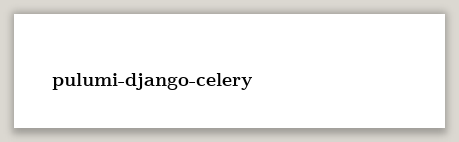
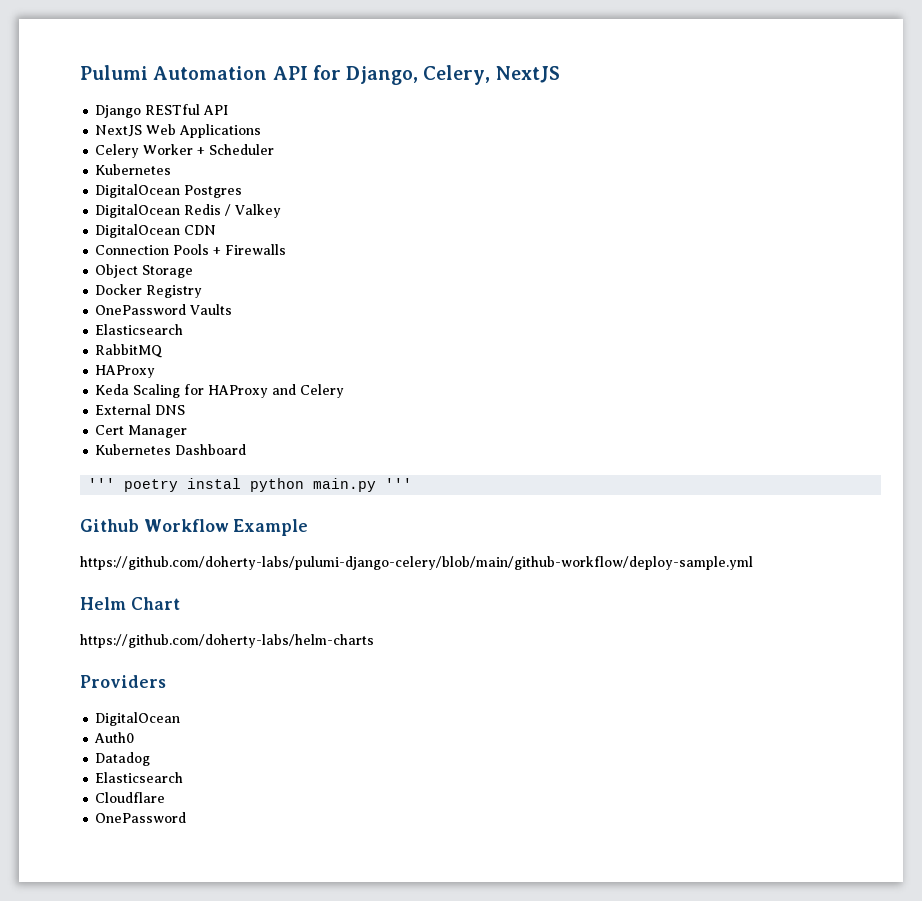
- pulumi-django-celery
+ Pulumi Automation API for Django, Celery, NextJS
+ Django RESTful API
+ NextJS Web Applications
+ Celery Worker + Scheduler
+ Kubernetes
+ DigitalOcean Postgres
+ DigitalOcean Redis / Valkey
+ DigitalOcean CDN
+ Connection Pools + Firewalls
+ Object Storage
+ Docker Registry
+ OnePassword Vaults
+ Elasticsearch
+ RabbitMQ
+ HAProxy
+ Keda Scaling for HAProxy and Celery
+ External DNS
+ Cert Manager
+ Kubernetes Dashboard
+ ''' poetry instal python main.py '''
+ Github Workflow Example
+ https://github.com/doherty-labs/pulumi-django-celery/blob/main/github-workflow/deploy-sample.yml
+ Helm Chart
+ https://github.com/doherty-labs/helm-charts
+ Providers
+ DigitalOcean
+ Auth0
+ Datadog
+ Elasticsearch
+ Cloudflare
+ OnePassword

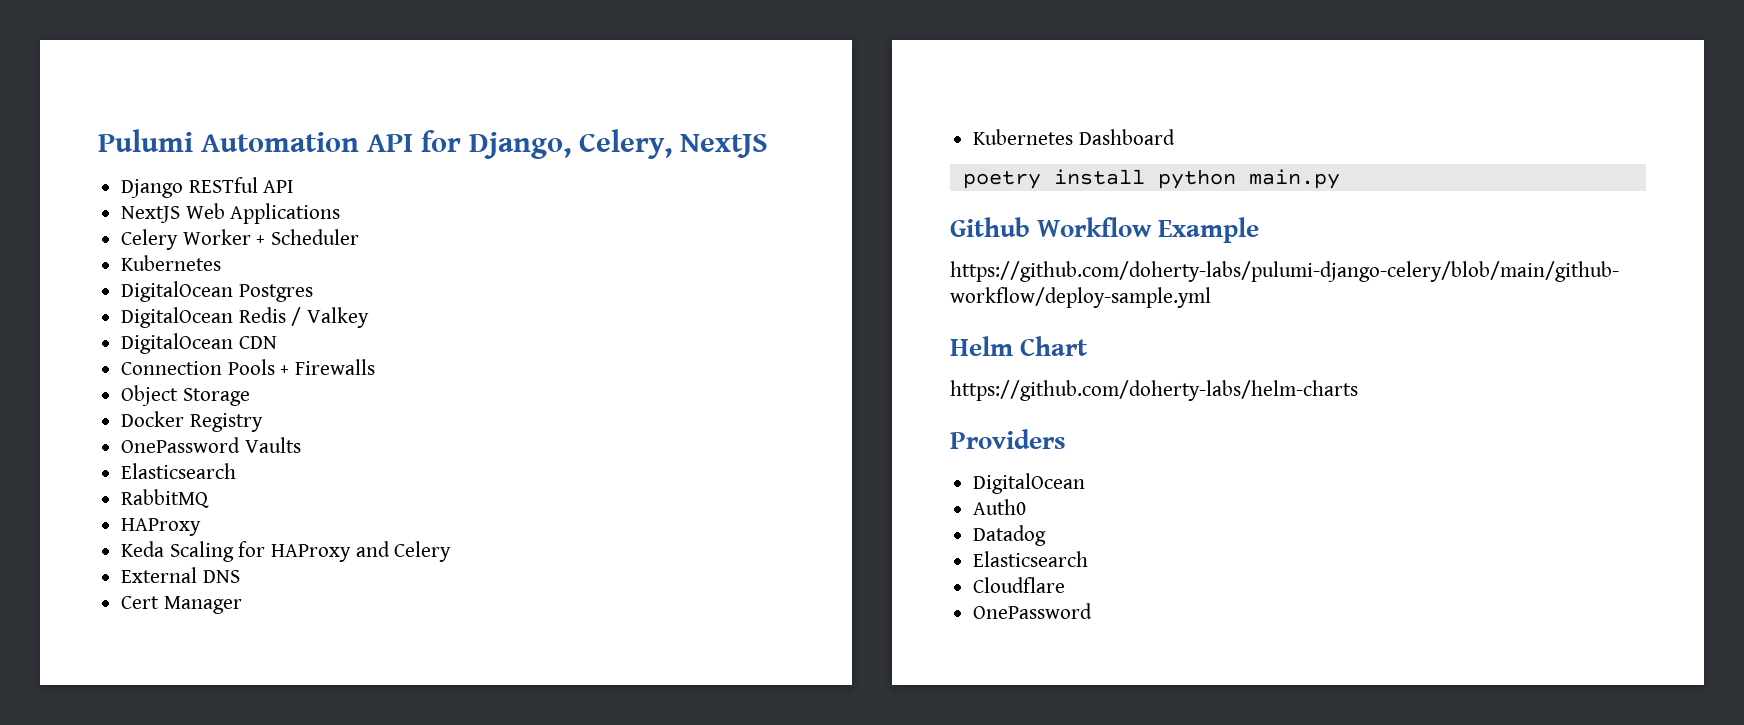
- ''' poetry instal python main.py '''
+ poetry install python main.py

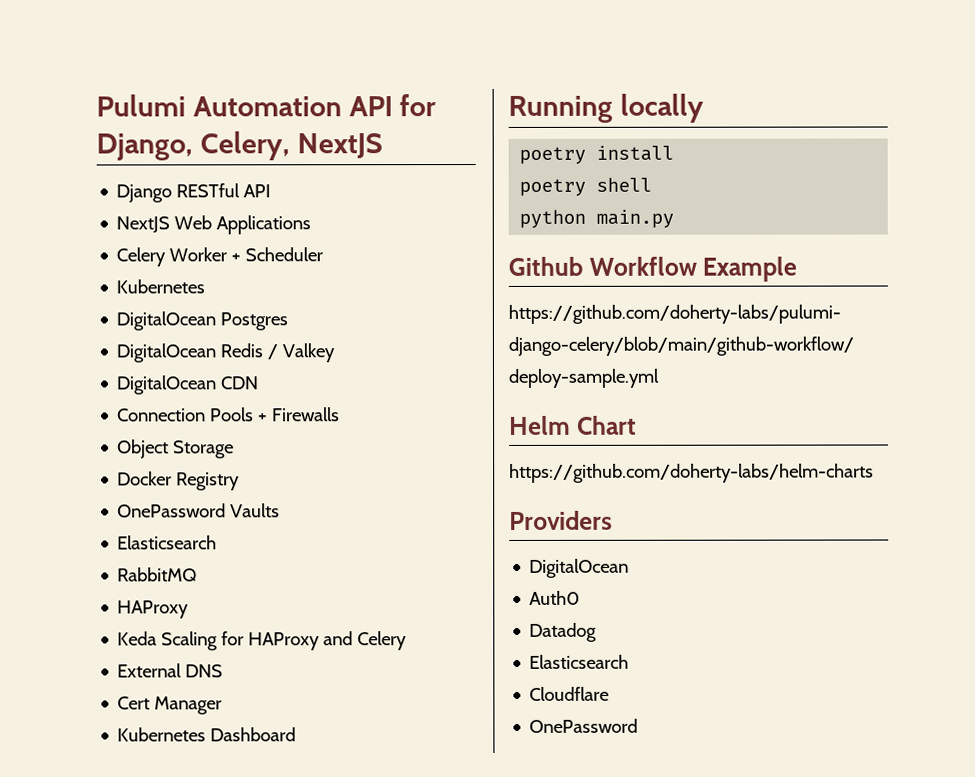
+ Running locally
- poetry install python main.py
+ poetry install
+ poetry shell
+ python main.py

